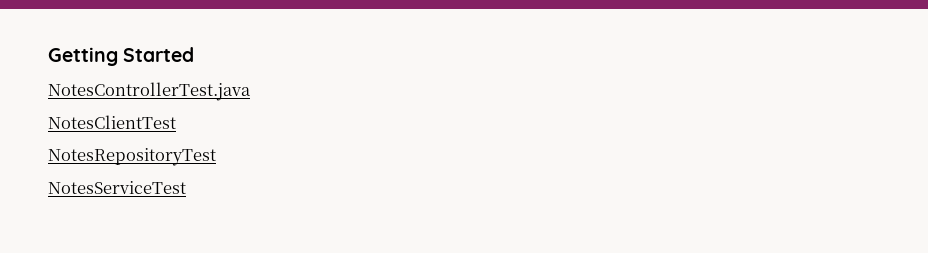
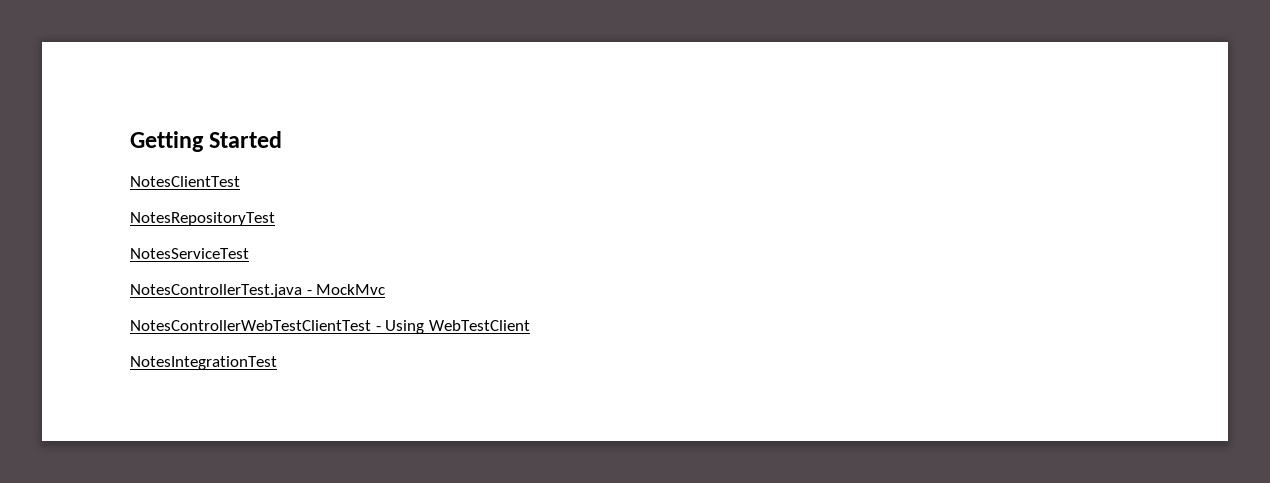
- NotesControllerTest.java
+ NotesControllerTest.java - MockMvc
+ NotesControllerWebTestClientTest - Using WebTestClient
+ NotesIntegrationTest

